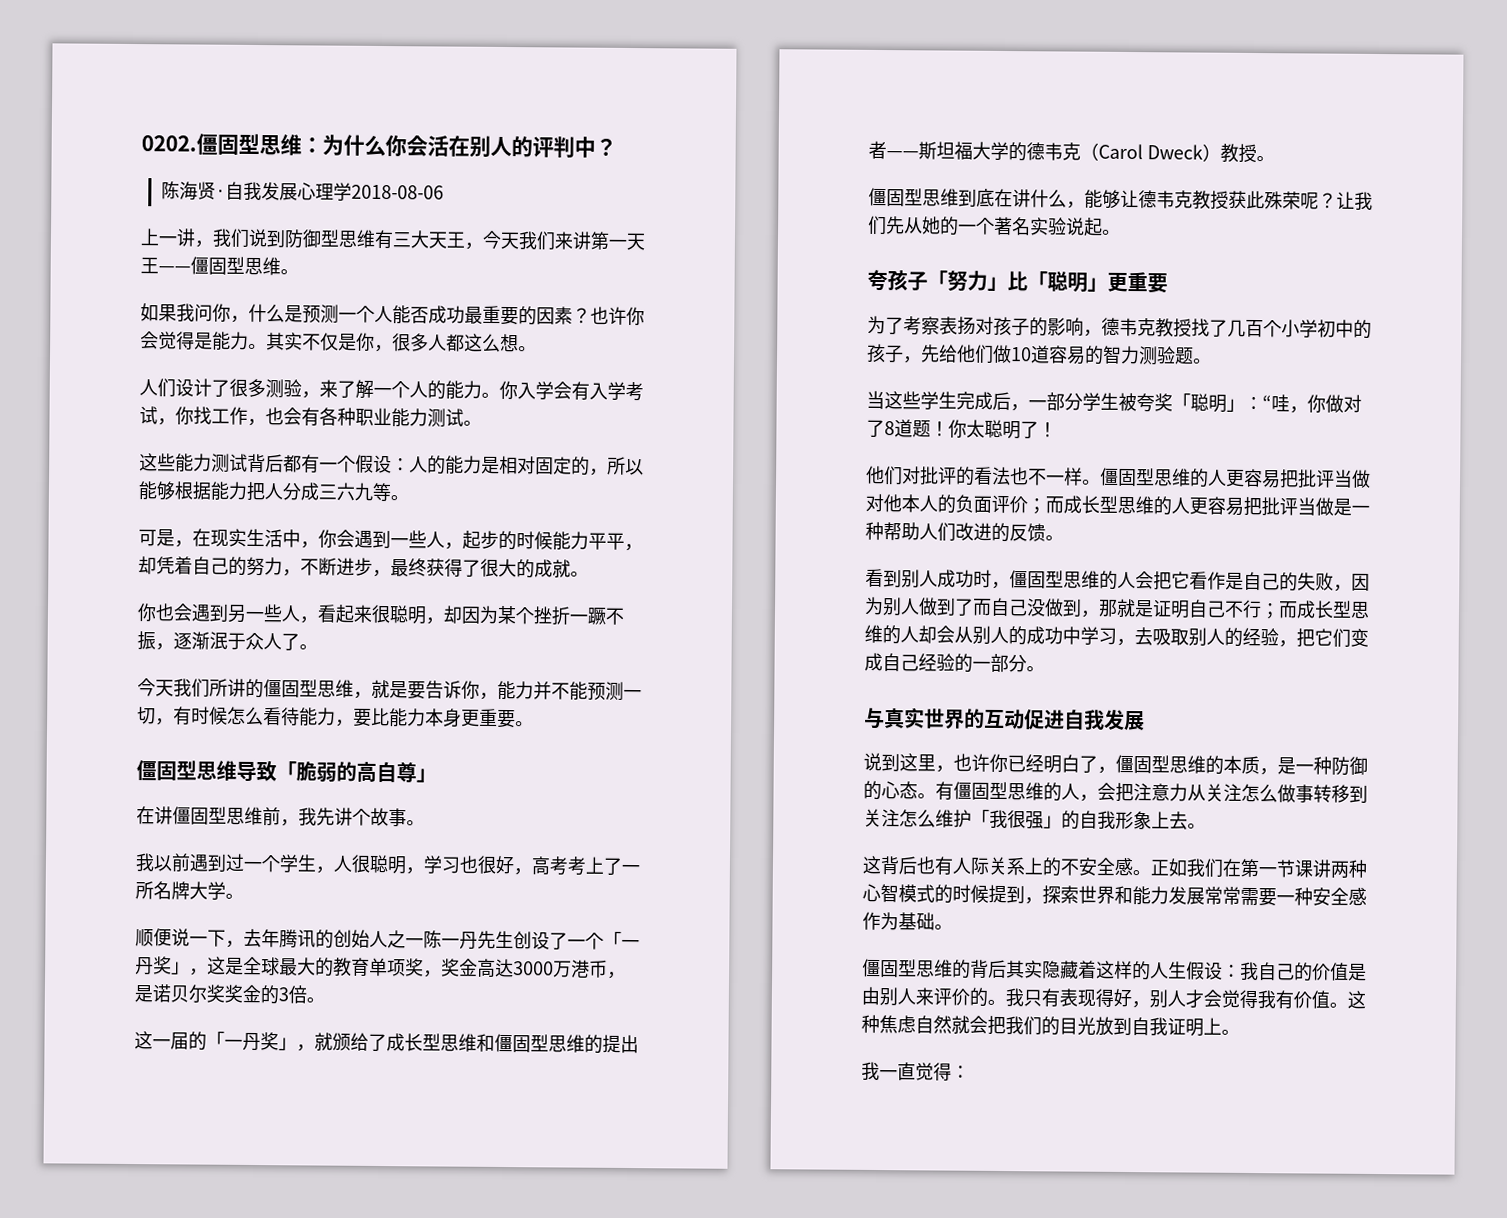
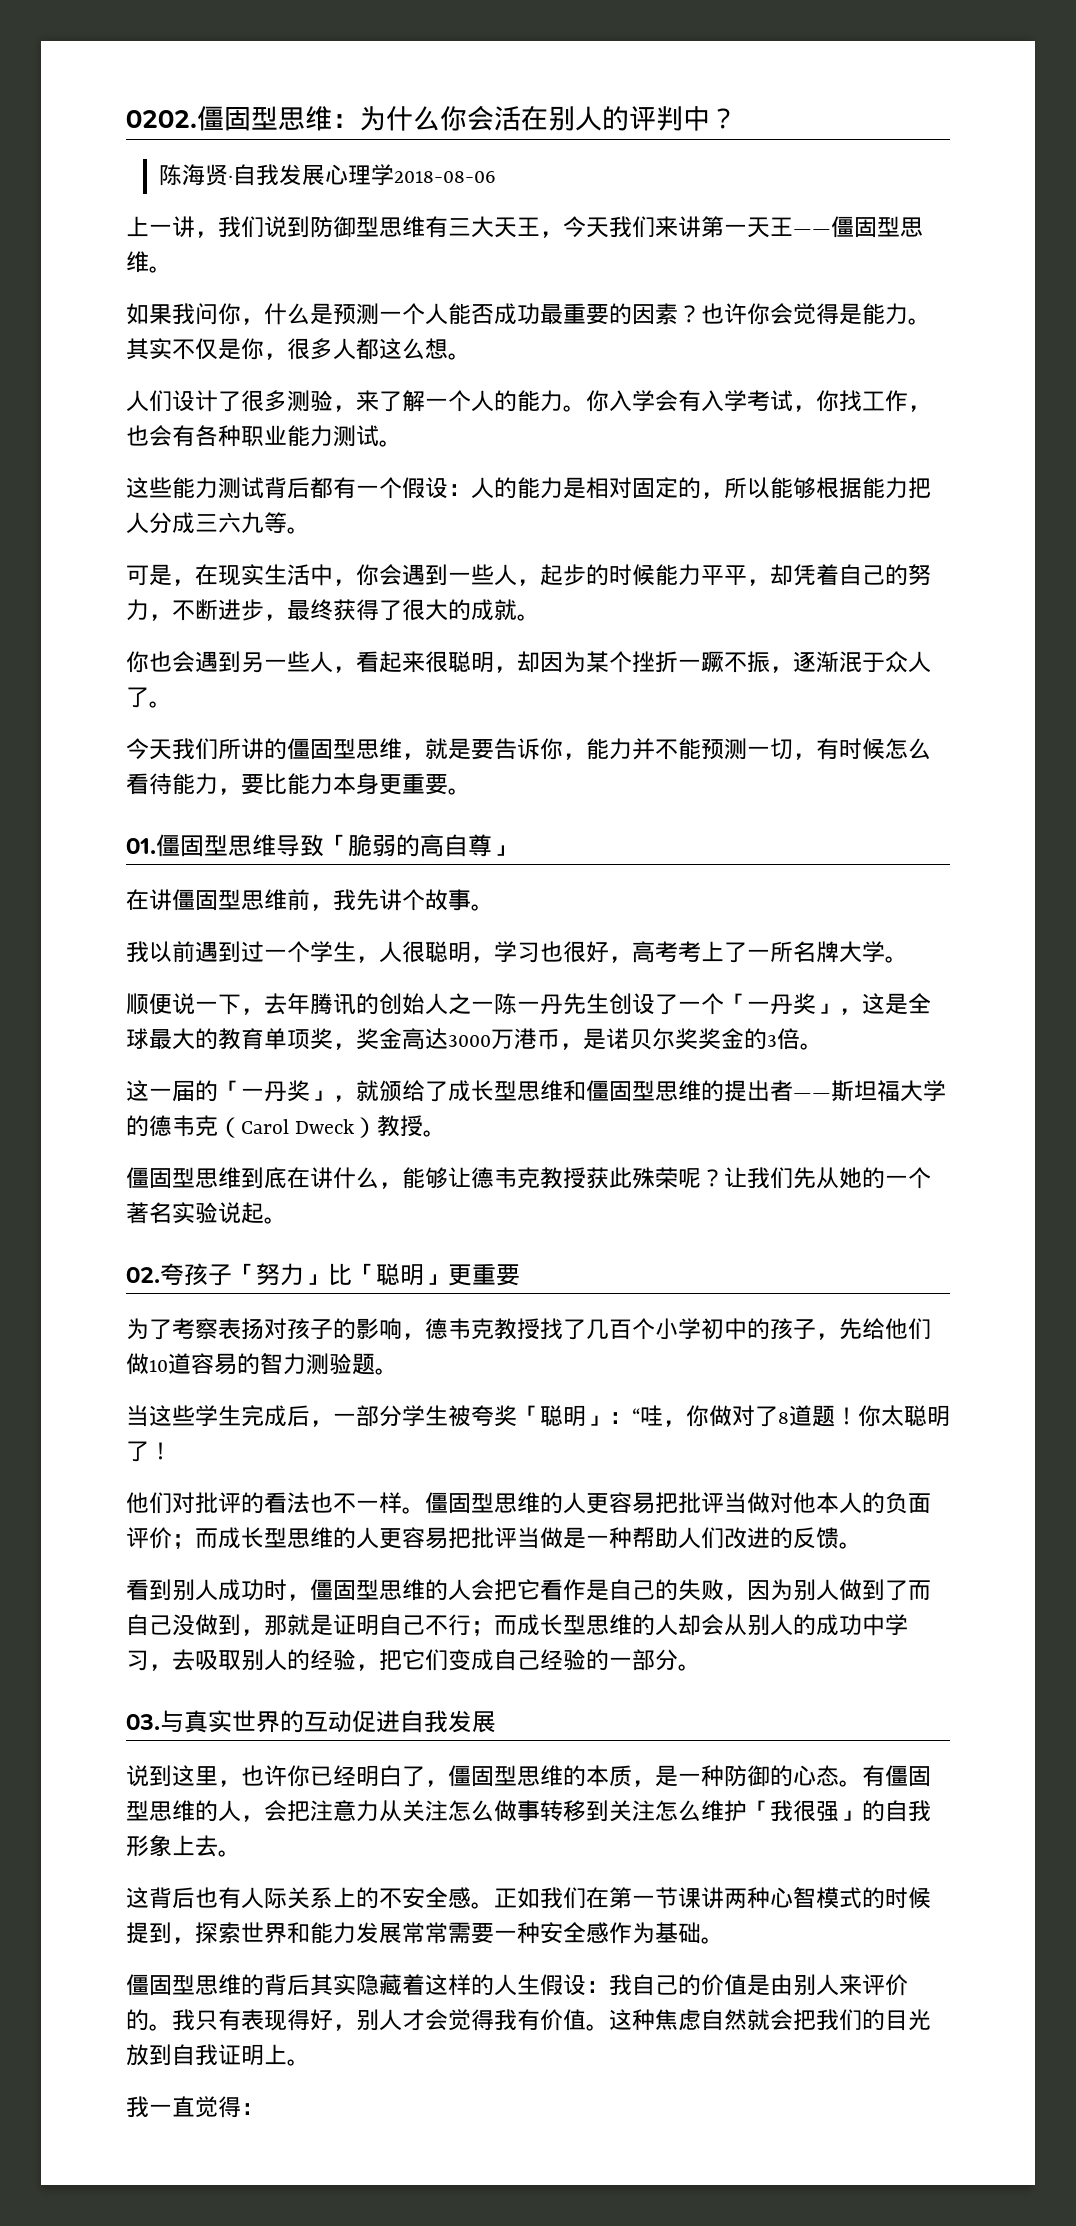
- 僵固型思维导致「脆弱的高自尊」
+ 01.僵固型思维导致「脆弱的高自尊」
- 夸孩子「努力」比「聪明」更重要
+ 02.夸孩子「努力」比「聪明」更重要
- 与真实世界的互动促进自我发展
+ 03.与真实世界的互动促进自我发展

